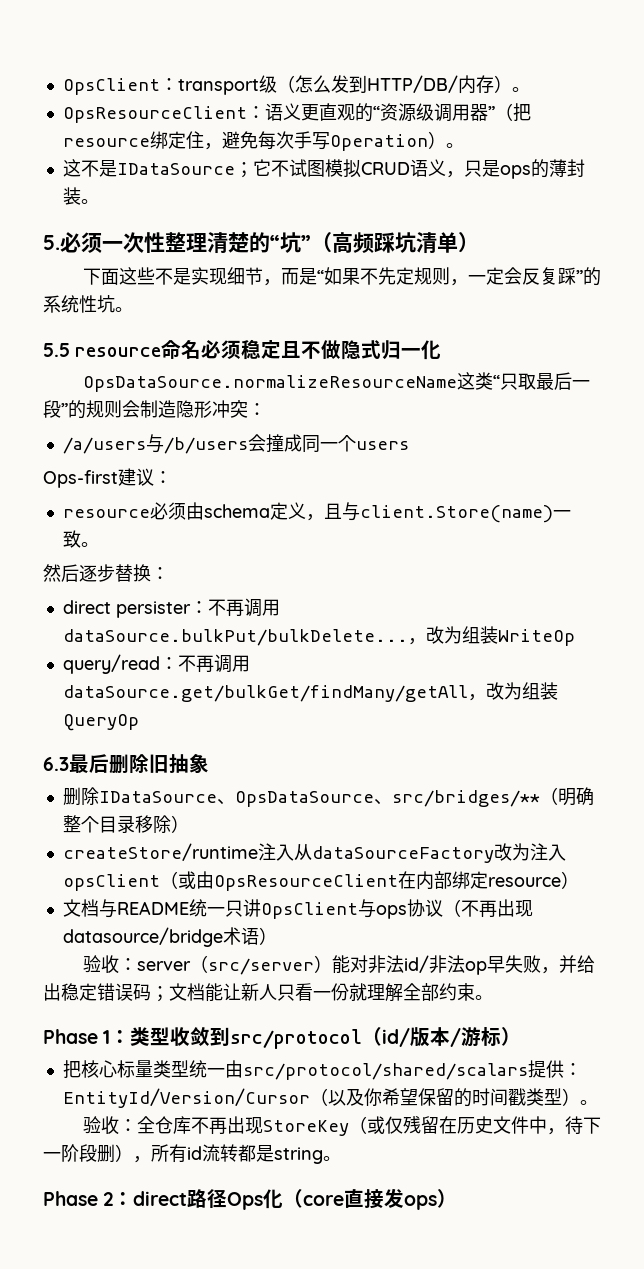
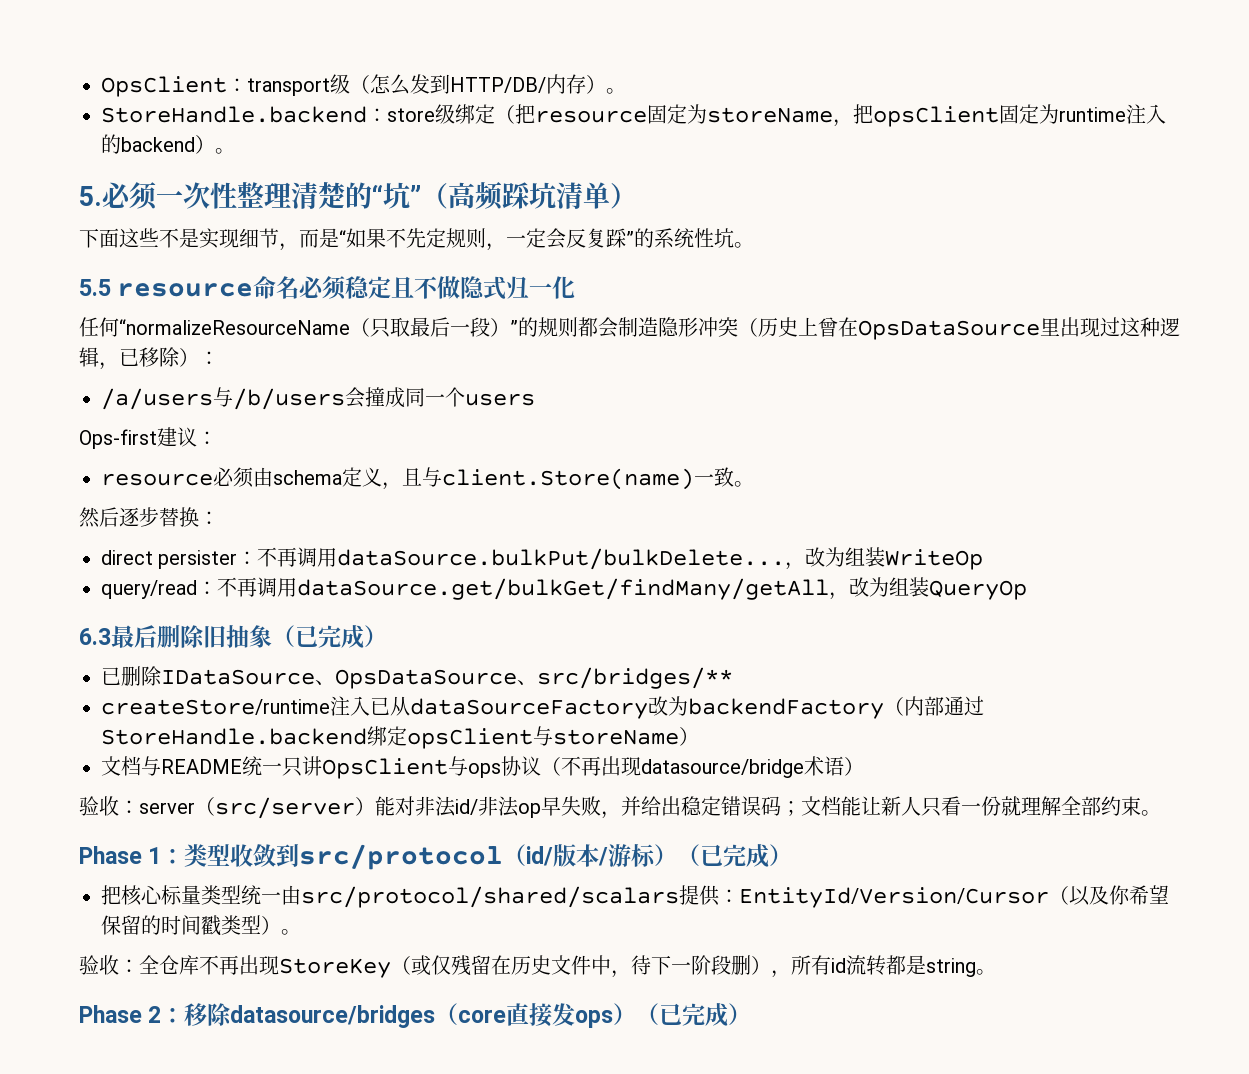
- OpsResourceClient：语义更直观的“资源级调用器”（把resource绑定住，避免每次手写Operation）。
- 这不是IDataSource；它不试图模拟CRUD语义，只是ops的薄封装。
+ StoreHandle.backend：store级绑定（把resource固定为storeName，把opsClient固定为runtime注入的backend）。
- OpsDataSource.normalizeResourceName这类“只取最后一段”的规则会制造隐形冲突：
+ 任何“normalizeResourceName（只取最后一段）”的规则都会制造隐形冲突（历史上曾在OpsDataSource里出现过这种逻辑，已移除）：
- 6.3最后删除旧抽象
- 删除IDataSource、OpsDataSource、src/bridges/**（明确整个目录移除）
+ 6.3最后删除旧抽象（已完成）
+ 已删除IDataSource、OpsDataSource、src/bridges/**
- createStore/runtime注入从dataSourceFactory改为注入opsClient（或由OpsResourceClient在内部绑定resource）
+ createStore/runtime注入已从dataSourceFactory改为backendFactory（内部通过StoreHandle.backend绑定opsClient与storeName）
- Phase 1：类型收敛到src/protocol（id/版本/游标）
+ Phase 1：类型收敛到src/protocol（id/版本/游标）（已完成）
- Phase 2：direct路径Ops化（core直接发ops）
+ Phase 2：移除datasource/bridges（core直接发ops）（已完成）

